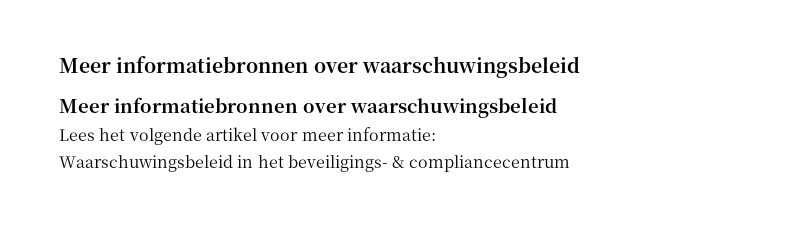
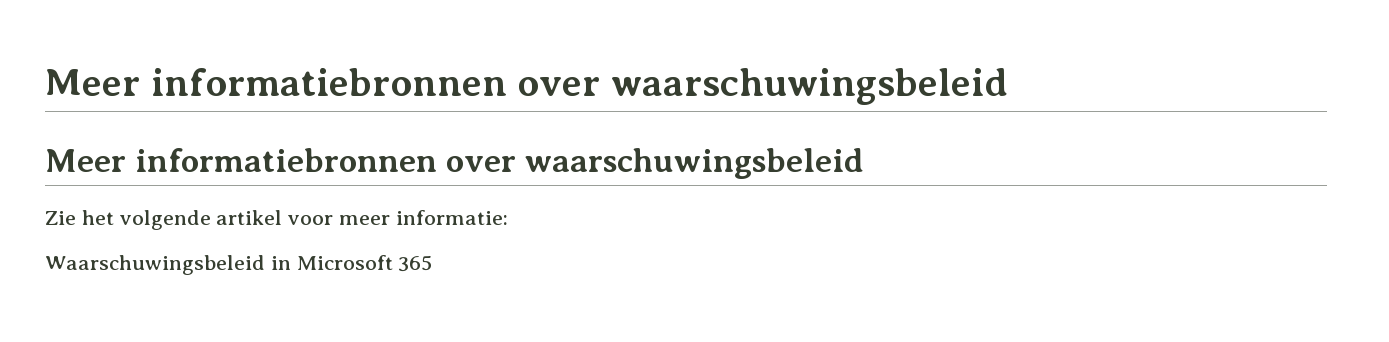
- Lees het volgende artikel voor meer informatie:
+ Zie het volgende artikel voor meer informatie:
- Waarschuwingsbeleid in het beveiligings- & compliancecentrum
+ Waarschuwingsbeleid in Microsoft 365

